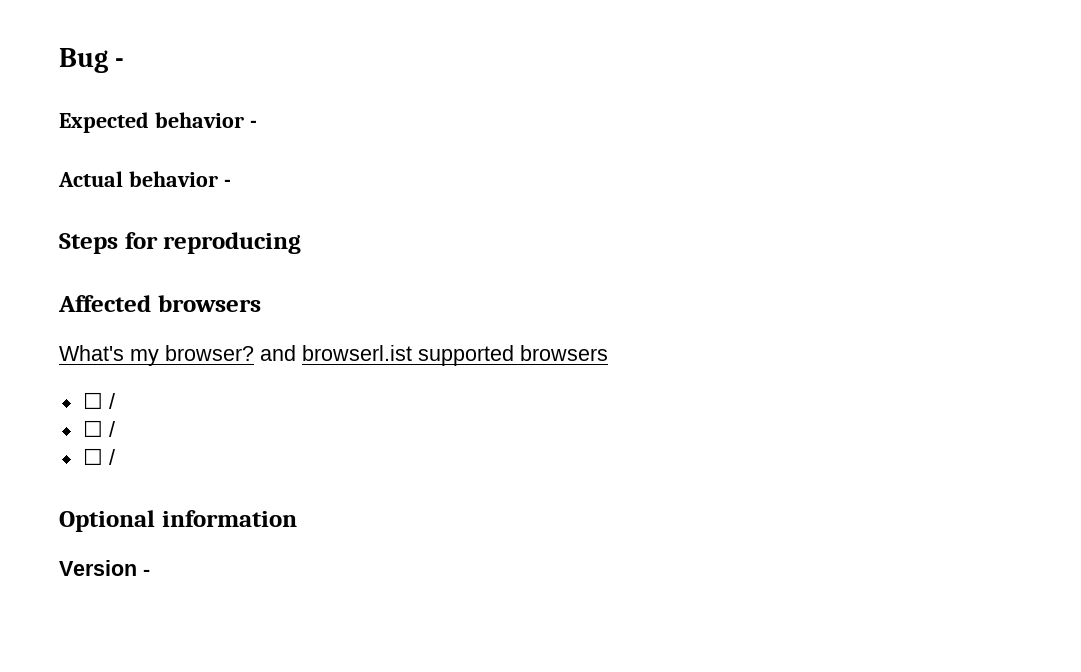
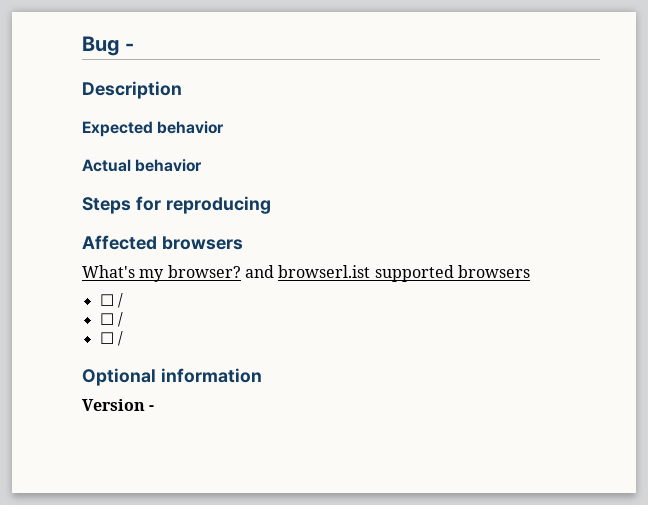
+ Description
- Expected behavior -
+ Expected behavior
- Actual behavior -
+ Actual behavior

